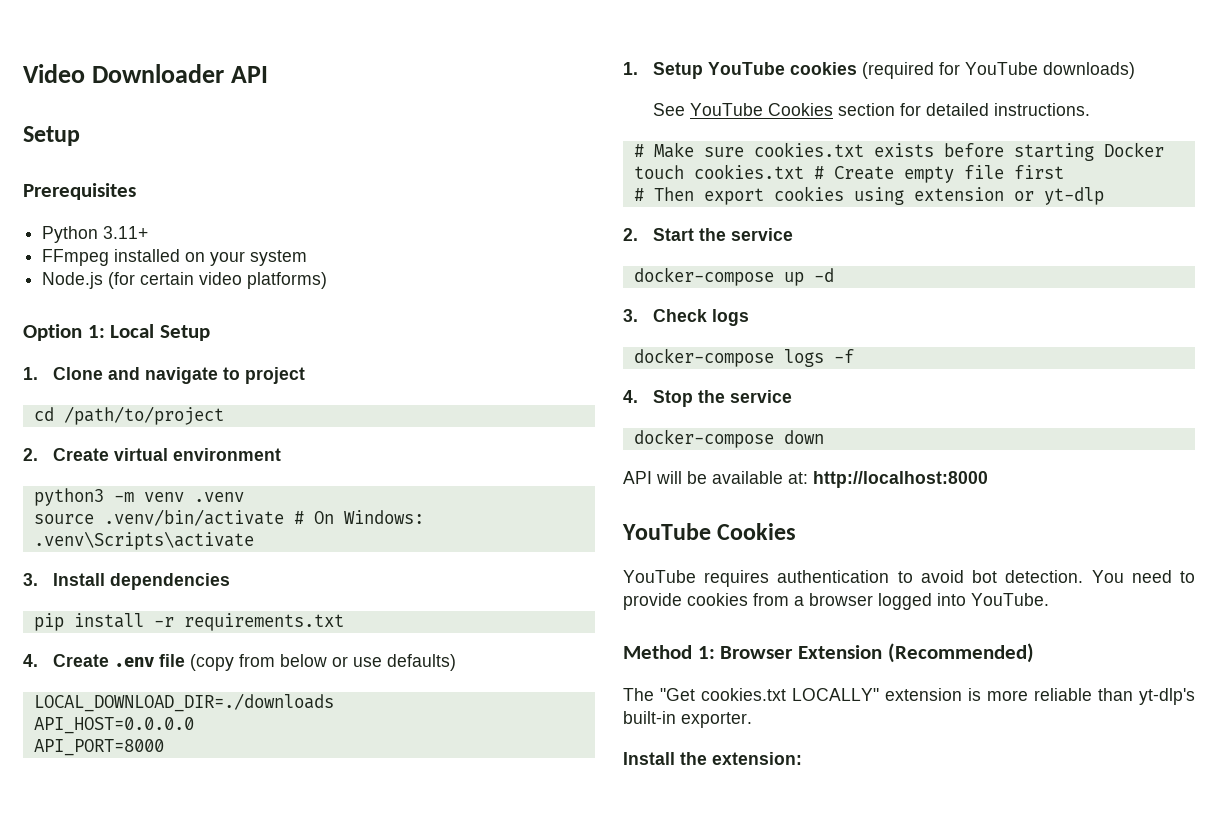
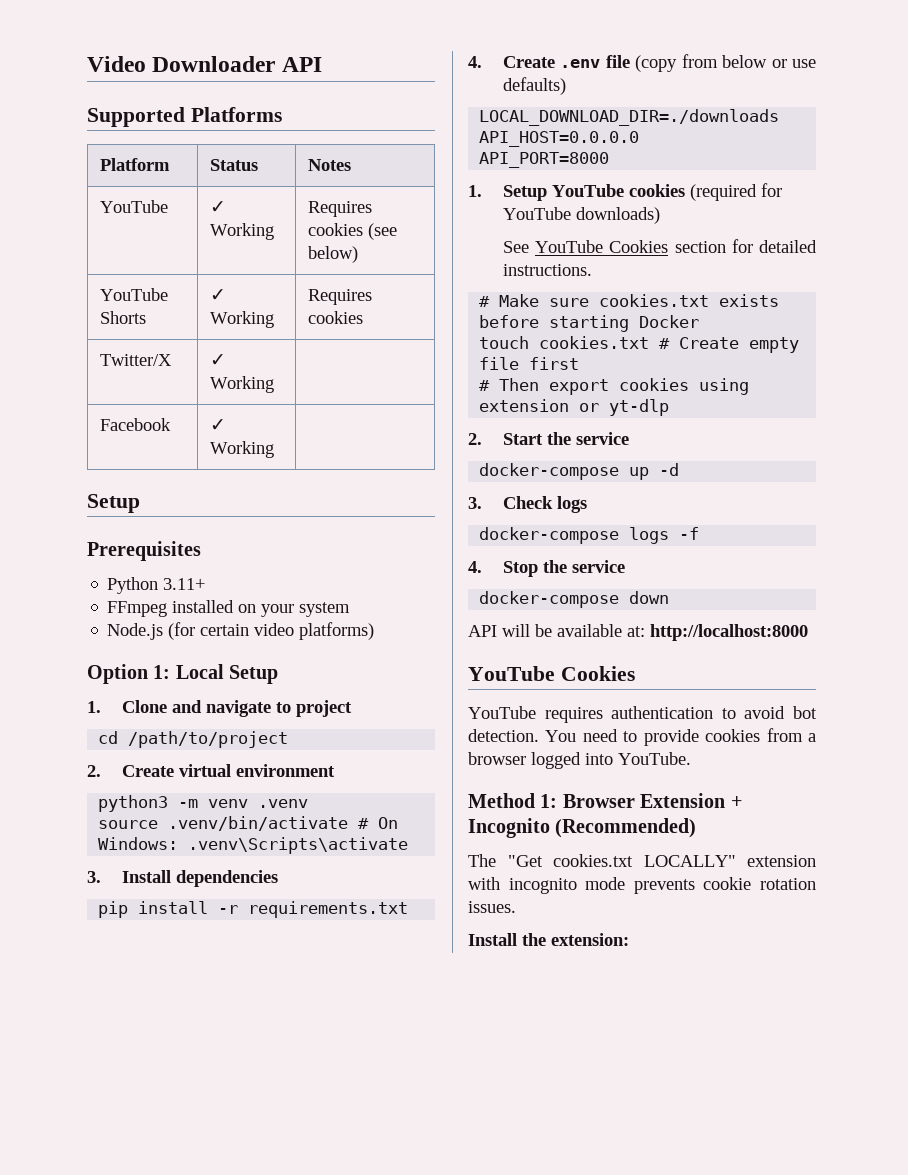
+ Supported Platforms
+ Platform | Status | Notes
+ YouTube | ✓ Working | Requires cookies (see below)
+ YouTube Shorts | ✓ Working | Requires cookies
+ Twitter/X | ✓ Working |
+ Facebook | ✓ Working |
- Method 1: Browser Extension (Recommended)
+ Method 1: Browser Extension + Incognito (Recommended)
- The "Get cookies.txt LOCALLY" extension is more reliable than yt-dlp's built-in exporter.
+ The "Get cookies.txt LOCALLY" extension with incognito mode prevents cookie rotation issues.

